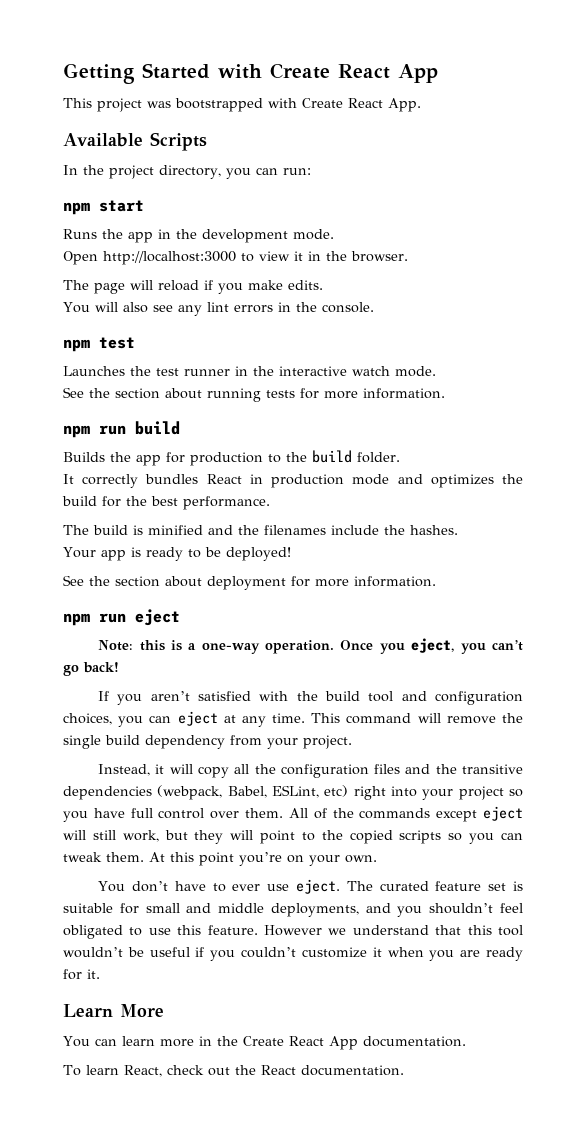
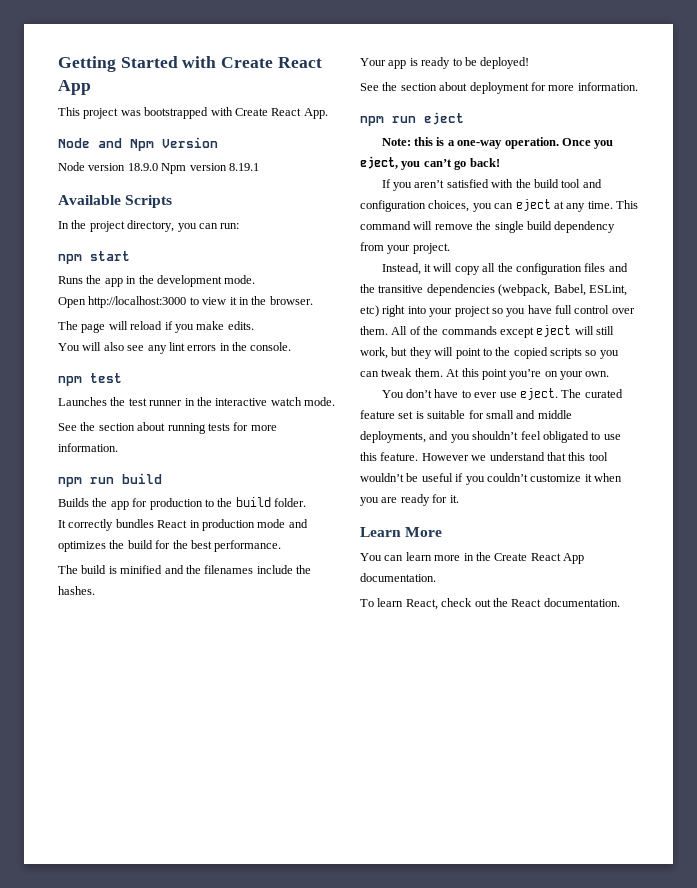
+ Node and Npm Version
+ Node version 18.9.0 Npm version 8.19.1

